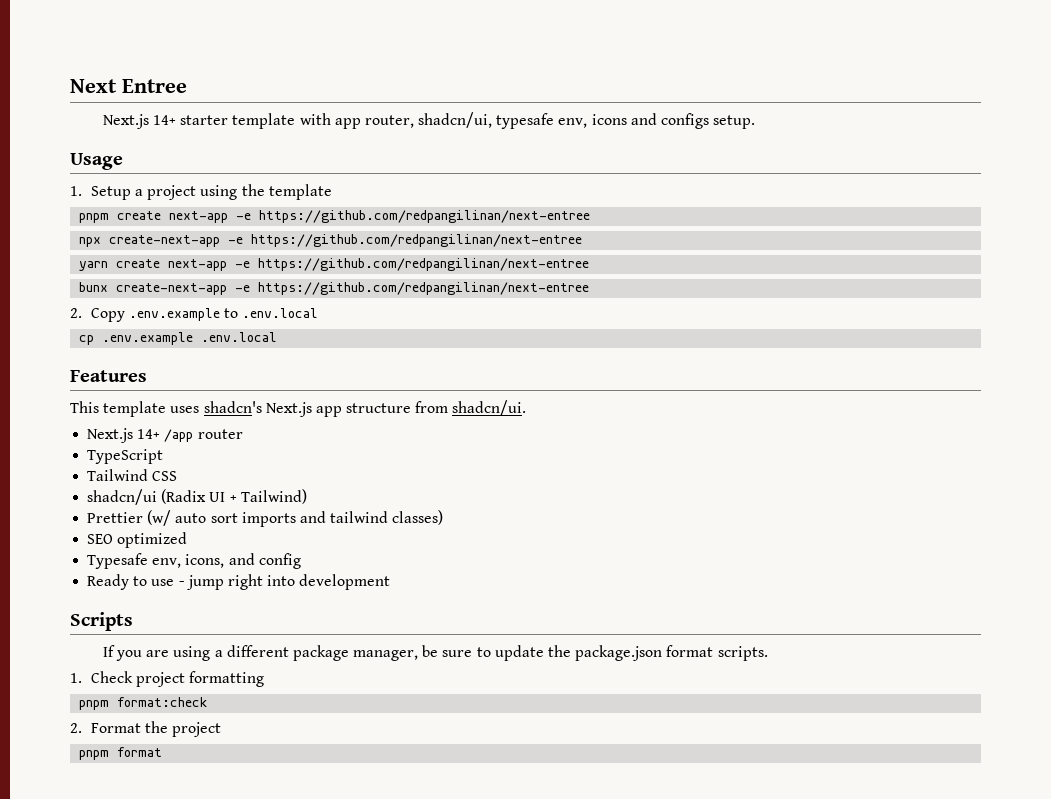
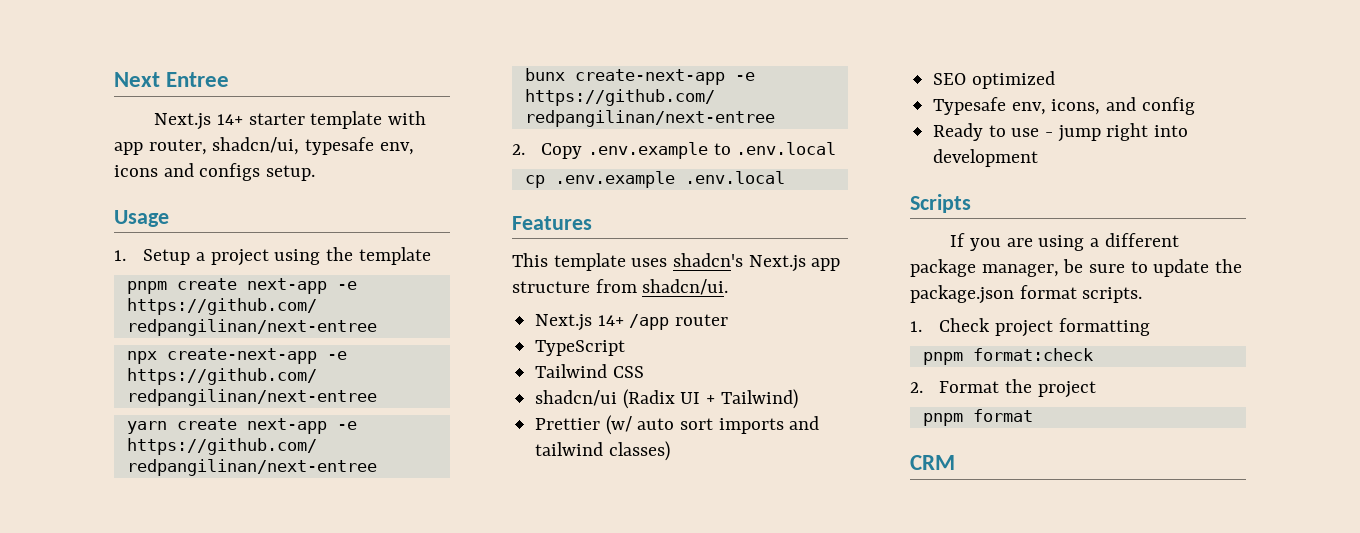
+ CRM

